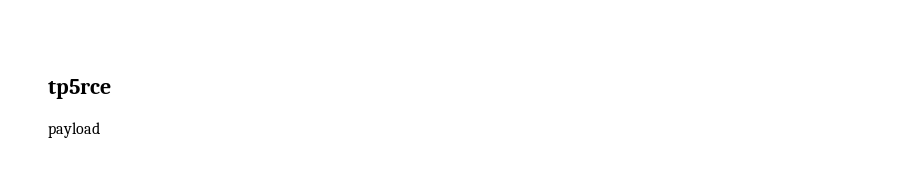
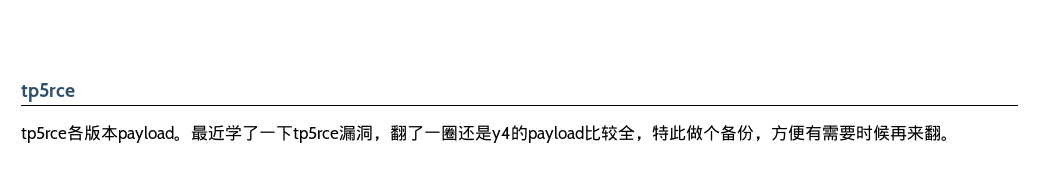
- payload
+ tp5rce各版本payload。最近学了一下tp5rce漏洞，翻了一圈还是y4的payload比较全，特此做个备份，方便有需要时候再来翻。

